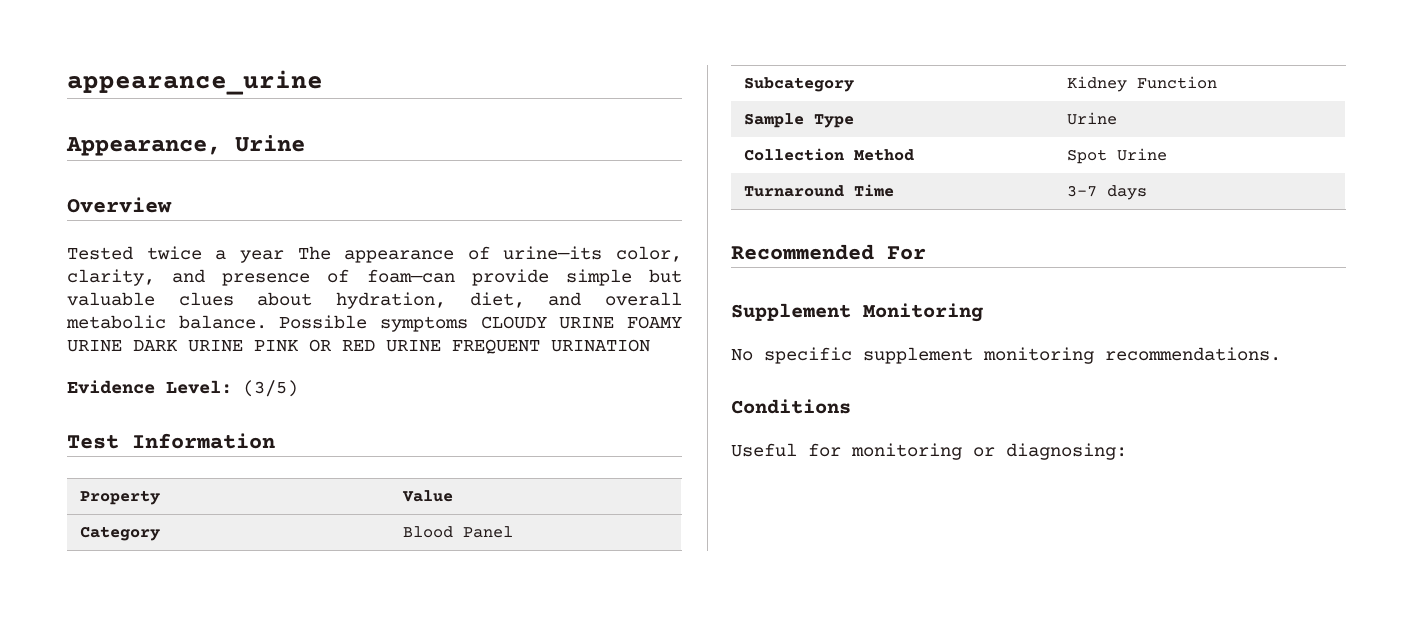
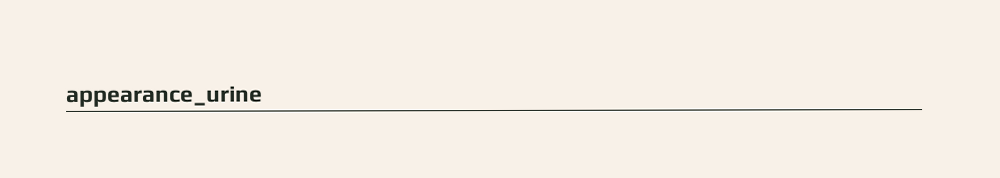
- Appearance, Urine
- Overview
- Tested twice a year The appearance of urine—its color, clarity, and presence of foam—can provide simple but valuable clues about hydration, diet, and overall metabolic balance. Possible symptoms CLOUDY URINE FOAMY URINE DARK URINE PINK OR RED URINE FREQUENT URINATION
- Evidence Level: (3/5)
- Test Information
- Property | Value
- Category | Blood Panel
- Subcategory | Kidney Function
- Sample Type | Urine
- Collection Method | Spot Urine
- Turnaround Time | 3-7 days
- Recommended For
- Supplement Monitoring
- No specific supplement monitoring recommendations.
- Conditions
- Useful for monitoring or diagnosing:

